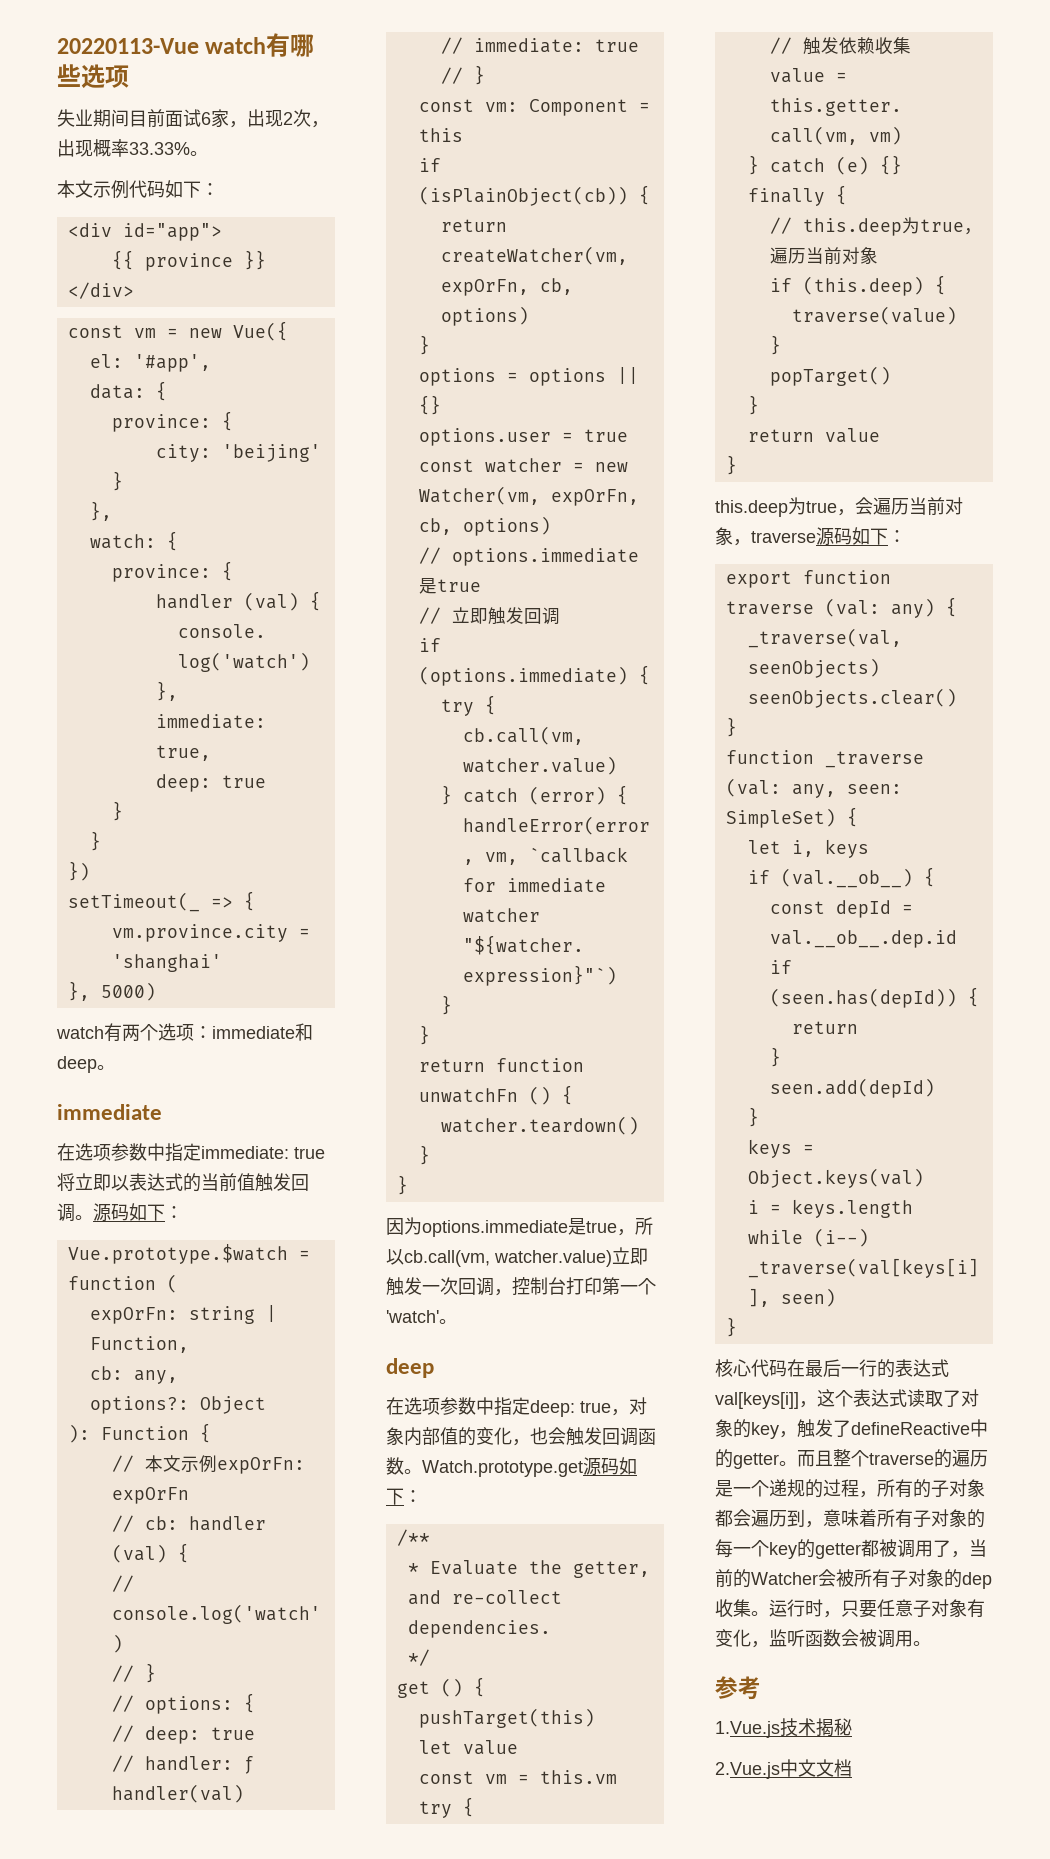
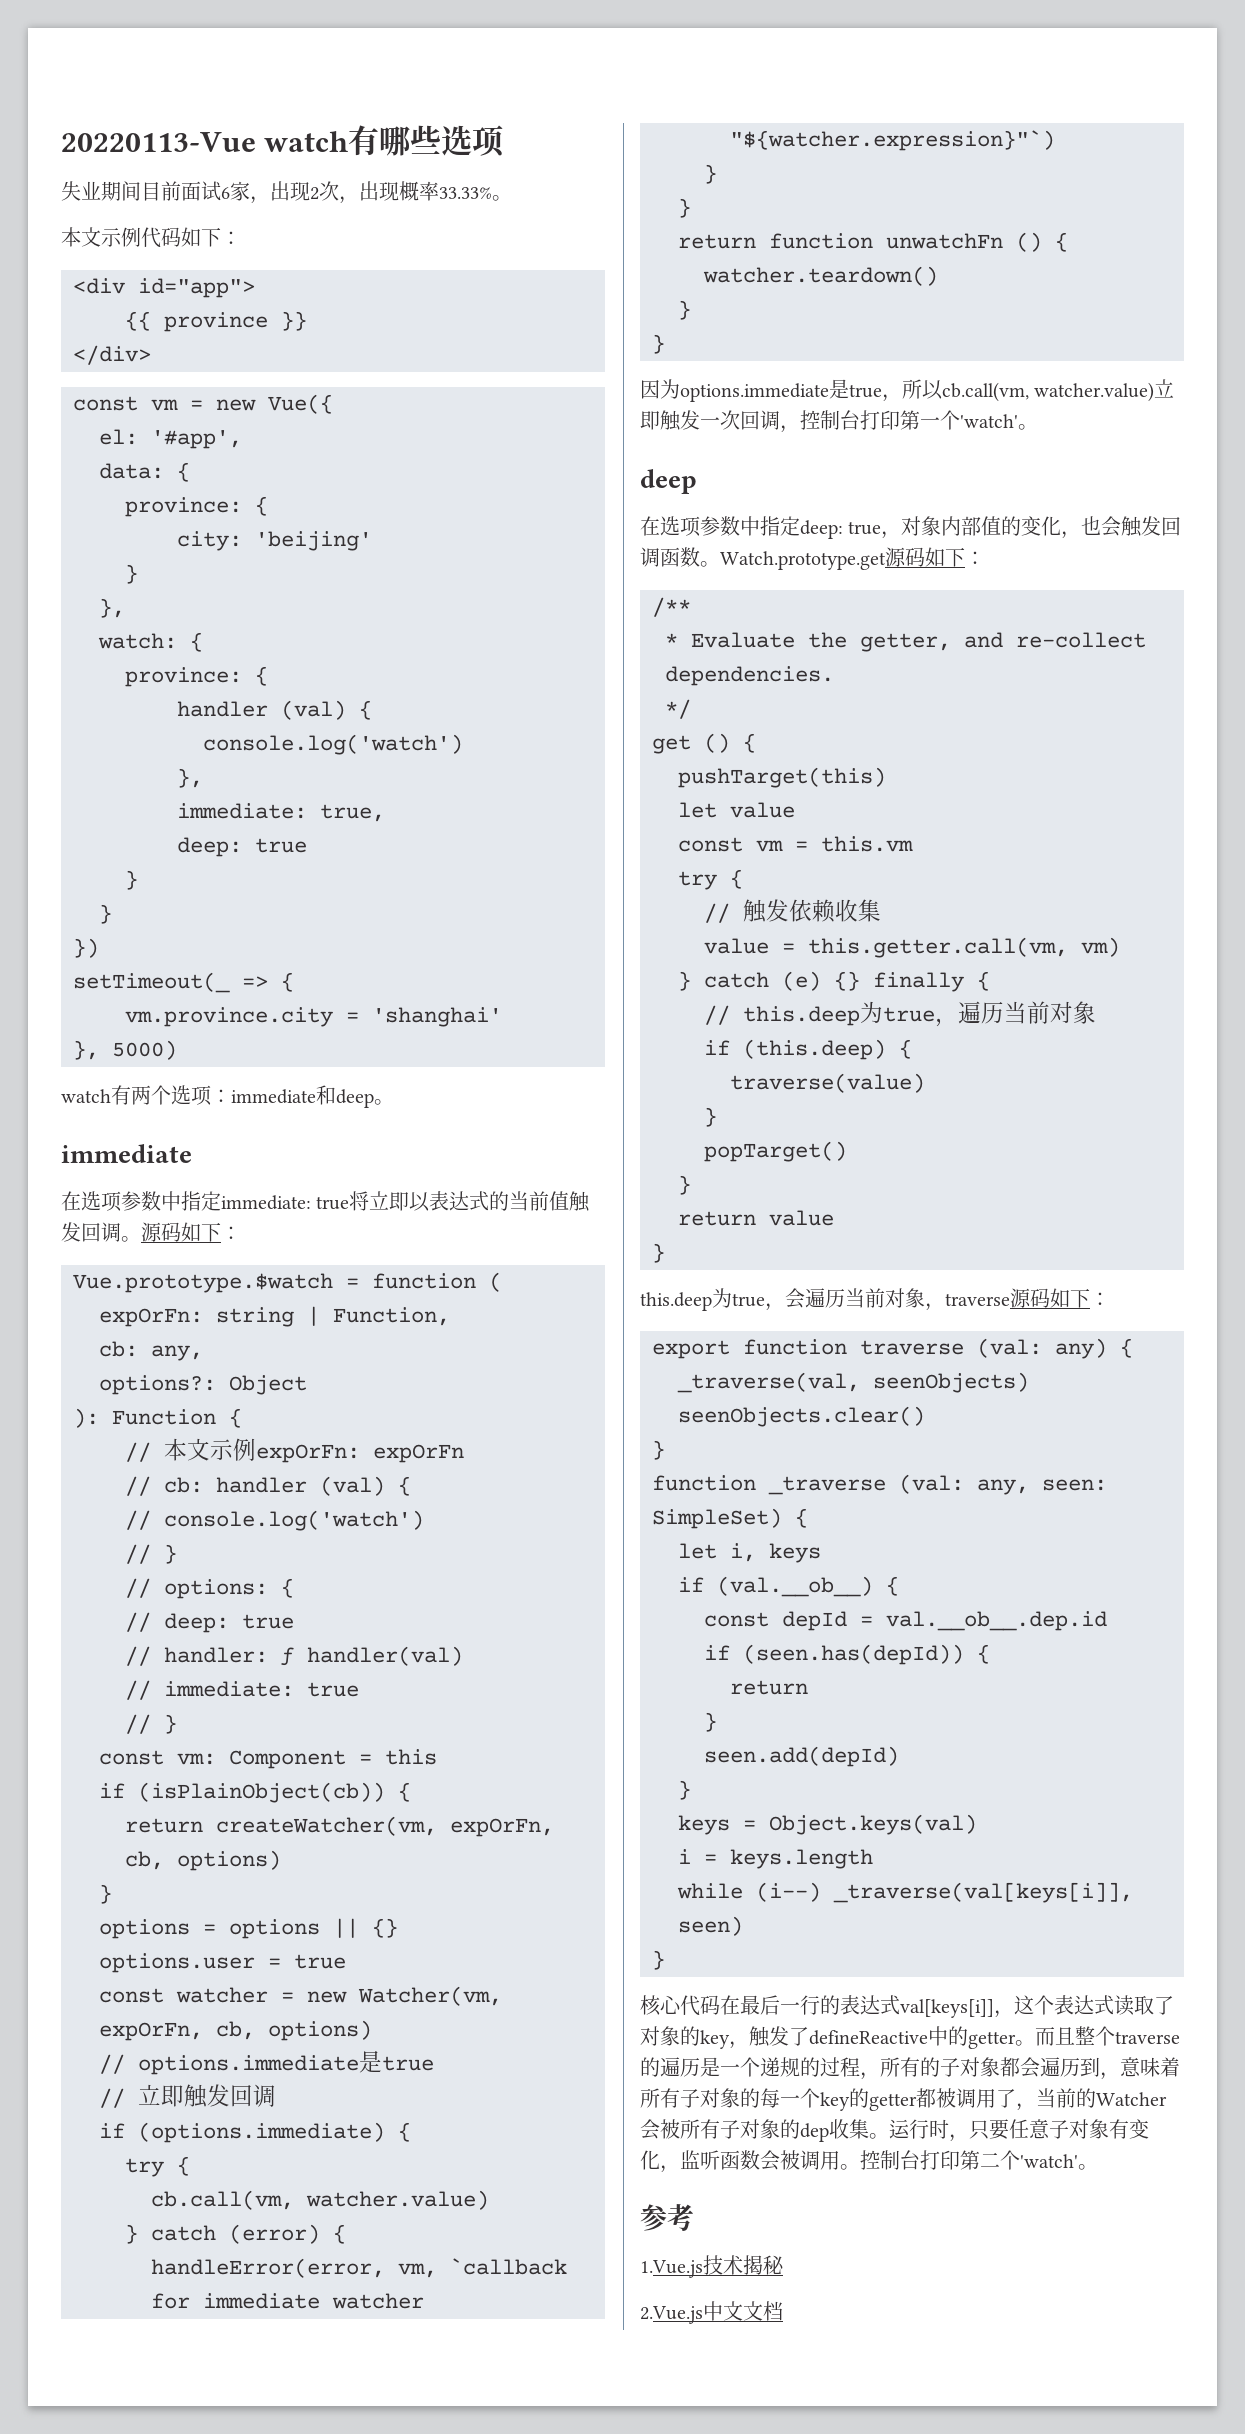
+ 控制台打印第二个'watch'。

